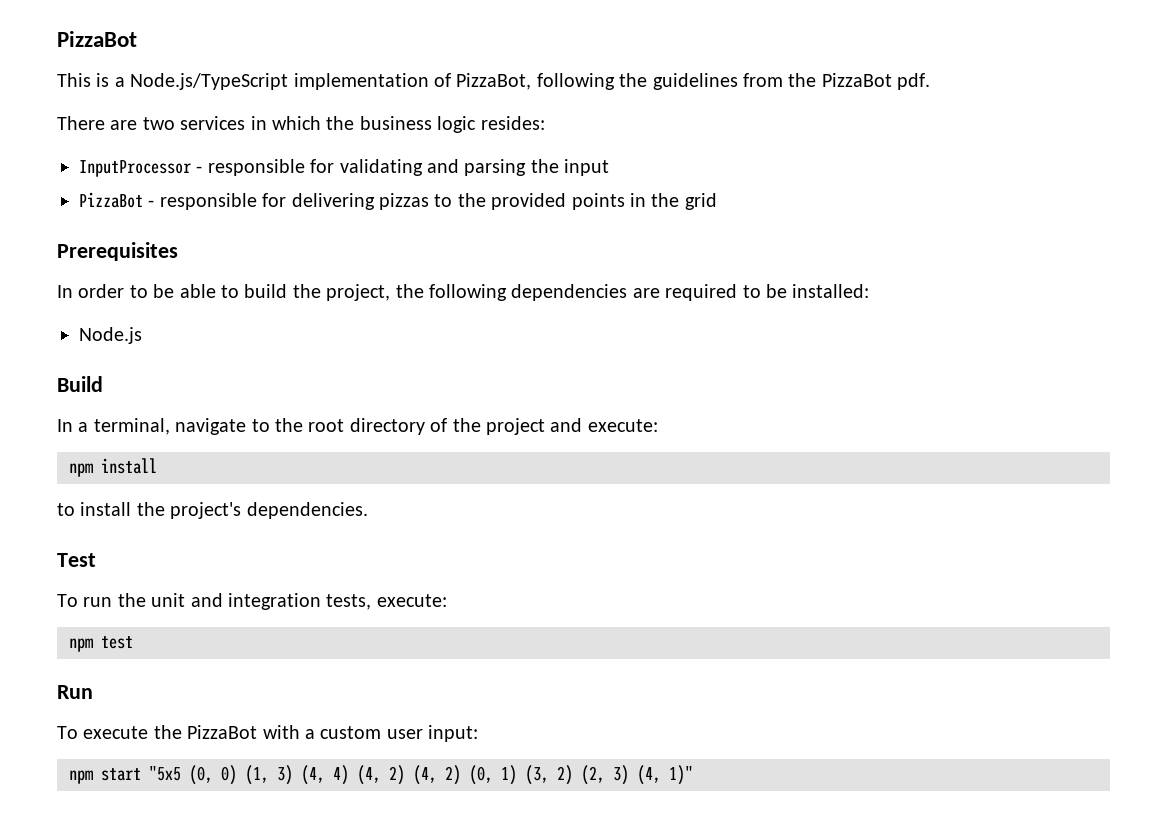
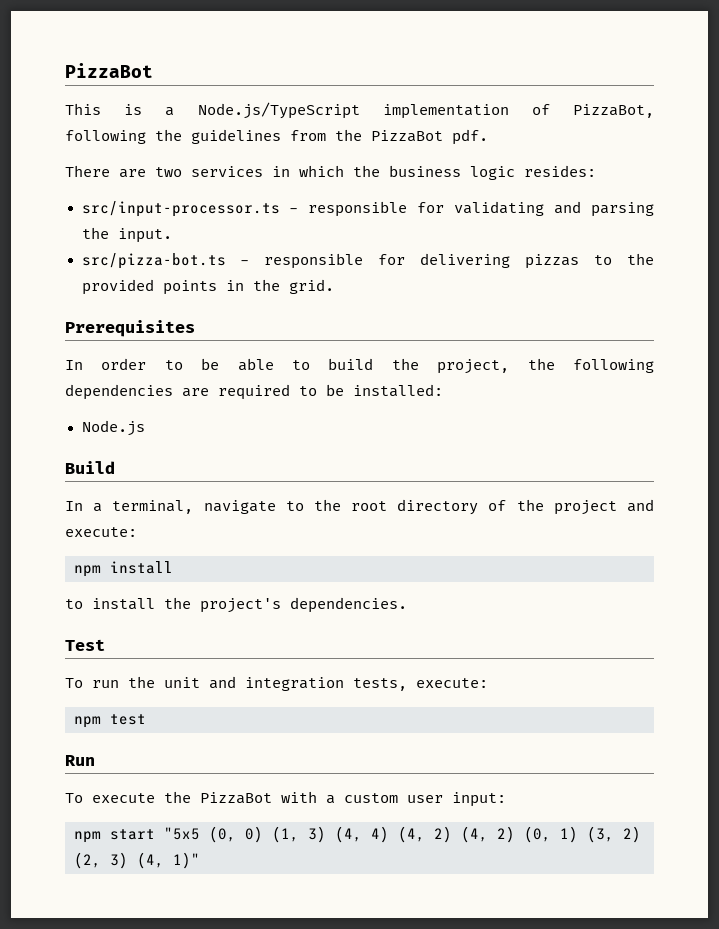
- InputProcessor - responsible for validating and parsing the input
- PizzaBot - responsible for delivering pizzas to the provided points in the grid
+ src/input-processor.ts - responsible for validating and parsing the input.
+ src/pizza-bot.ts - responsible for delivering pizzas to the provided points in the grid.

